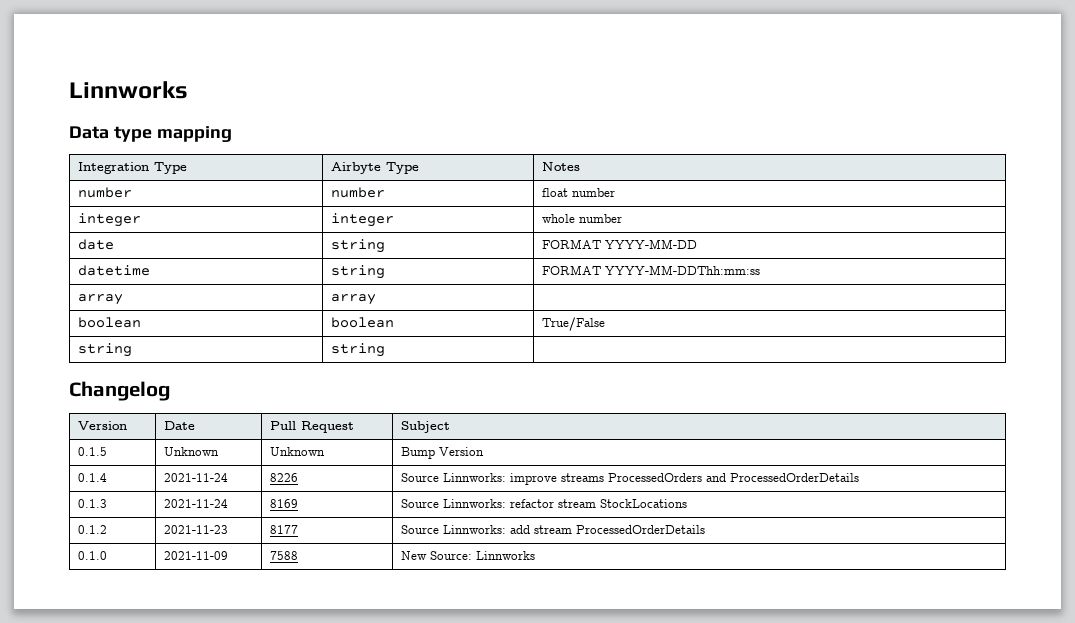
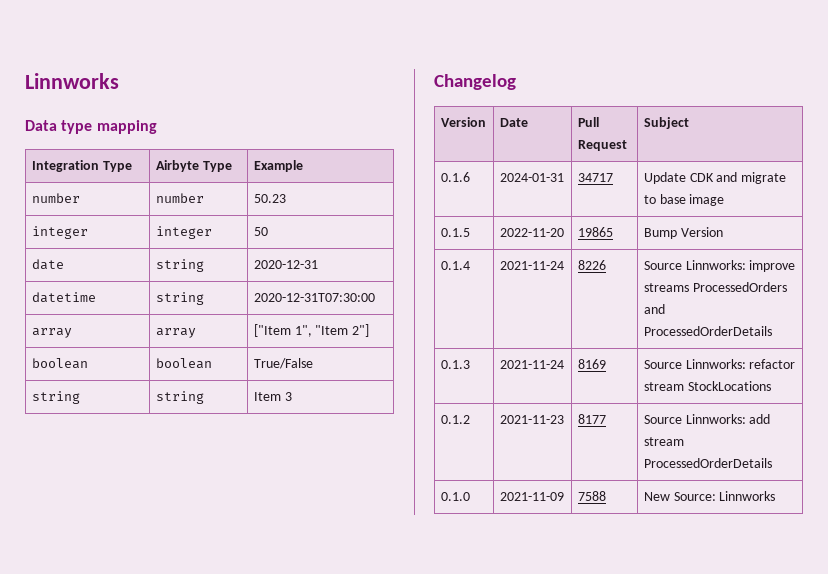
- Integration Type | Airbyte Type | Notes
+ Integration Type | Airbyte Type | Example
- number | number | float number
+ number | number | 50.23
- integer | integer | whole number
+ integer | integer | 50
- date | string | FORMAT YYYY-MM-DD
+ date | string | 2020-12-31
- datetime | string | FORMAT YYYY-MM-DDThh:mm:ss
+ datetime | string | 2020-12-31T07:30:00
- array | array |
+ array | array | ["Item 1", "Item 2"]
- string | string |
+ string | string | Item 3
+ 0.1.6 | 2024-01-31 | 34717 | Update CDK and migrate to base image
- 0.1.5 | Unknown | Unknown | Bump Version
+ 0.1.5 | 2022-11-20 | 19865 | Bump Version

